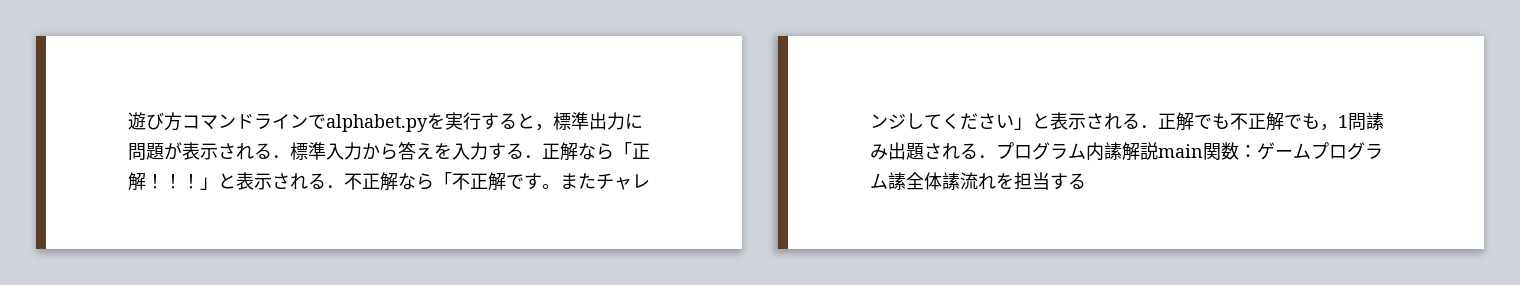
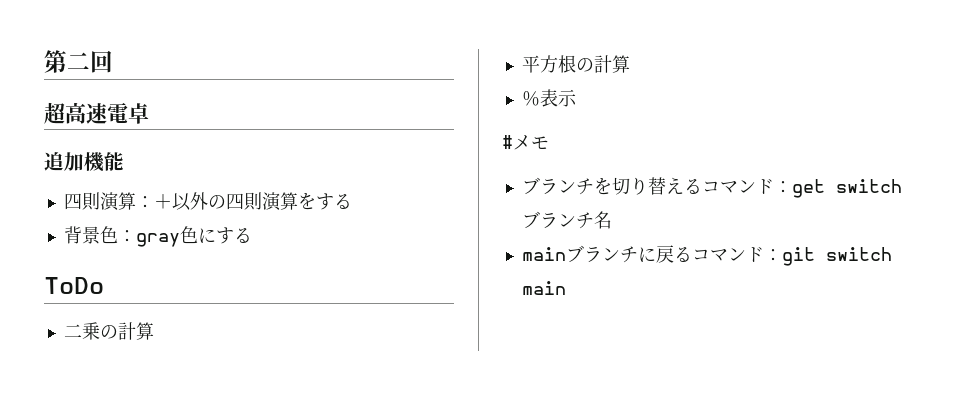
- 遊び方コマンドラインでalphabet.pyを実行すると，標準出力に問題が表示される．標準入力から答えを入力する．正解なら「正解！！！」と表示される．不正解なら「不正解です。またチャレンジしてください」と表示される．正解でも不正解でも，1問䛾み出題される．プログラム内䛾解説main関数：ゲームプログラム䛾全体䛾流れを担当する
+ 第二回
+ 超高速電卓
+ 追加機能
+ 四則演算：＋以外の四則演算をする
+ 背景色：gray色にする
+ ToDo
+ 二乗の計算
+ 平方根の計算
+ ％表示
+ #メモ
+ ブランチを切り替えるコマンド：get switchブランチ名
+ mainブランチに戻るコマンド：git switch main

